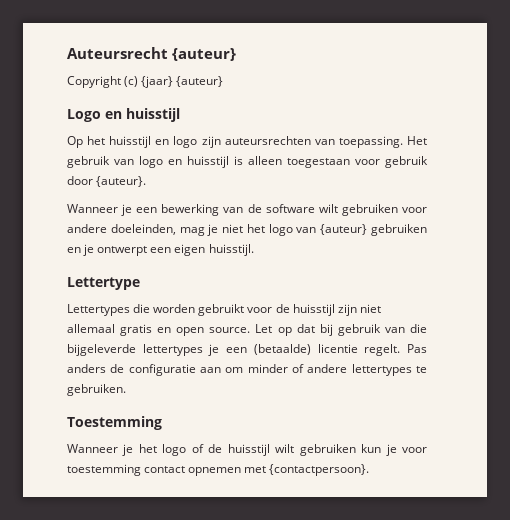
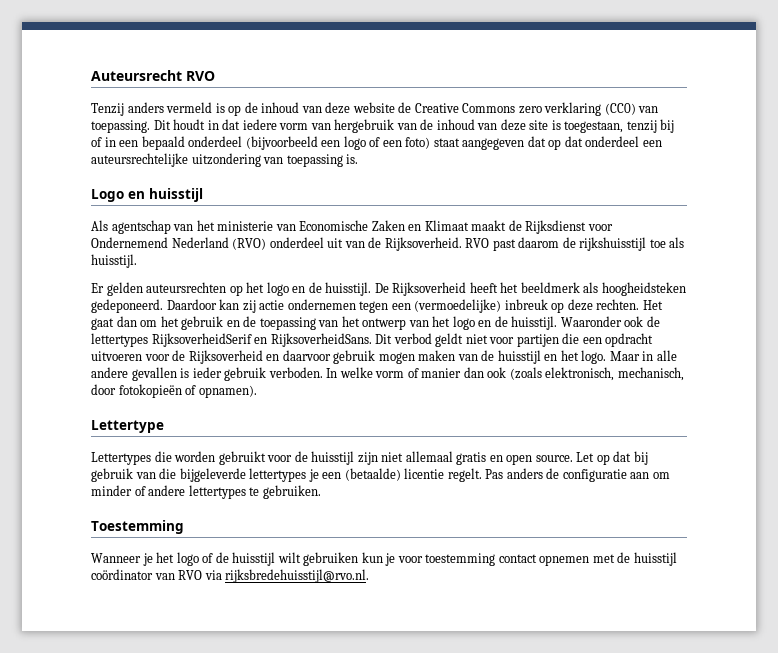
- Auteursrecht {auteur}
- Copyright (c) {jaar} {auteur}
+ Auteursrecht RVO
+ Tenzij anders vermeld is op de inhoud van deze website de Creative Commons zero verklaring (CC0) van toepassing. Dit houdt in dat iedere vorm van hergebruik van de inhoud van deze site is toegestaan, tenzij bij of in een bepaald onderdeel (bijvoorbeeld een logo of een foto) staat aangegeven dat op dat onderdeel een auteursrechtelijke uitzondering van toepassing is.
  Logo en huisstijl
- Op het huisstijl en logo zijn auteursrechten van toepassing. Het gebruik van logo en huisstijl is alleen toegestaan voor gebruik door {auteur}.
- Wanneer je een bewerking van de software wilt gebruiken voor andere doeleinden, mag je niet het logo van {auteur} gebruiken en je ontwerpt een eigen huisstijl.
+ Als agentschap van het ministerie van Economische Zaken en Klimaat maakt de Rijksdienst voor Ondernemend Nederland (RVO) onderdeel uit van de Rijksoverheid. RVO past daarom de rijkshuisstijl toe als huisstijl.
+ Er gelden auteursrechten op het logo en de huisstijl. De Rijksoverheid heeft het beeldmerk als hoogheidsteken gedeponeerd. Daardoor kan zij actie ondernemen tegen een (vermoedelijke) inbreuk op deze rechten. Het gaat dan om het gebruik en de toepassing van het ontwerp van het logo en de huisstijl. Waaronder ook de lettertypes RijksoverheidSerif en RijksoverheidSans. Dit verbod geldt niet voor partijen die een opdracht uitvoeren voor de Rijksoverheid en daarvoor gebruik mogen maken van de huisstijl en het logo. Maar in alle andere gevallen is ieder gebruik verboden. In welke vorm of manier dan ook (zoals elektronisch, mechanisch, door fotokopieën of opnamen).
- Wanneer je het logo of de huisstijl wilt gebruiken kun je voor toestemming contact opnemen met {contactpersoon}.
+ Wanneer je het logo of de huisstijl wilt gebruiken kun je voor toestemming contact opnemen met de huisstijl coördinator van RVO via rijksbredehuisstijl@rvo.nl.

